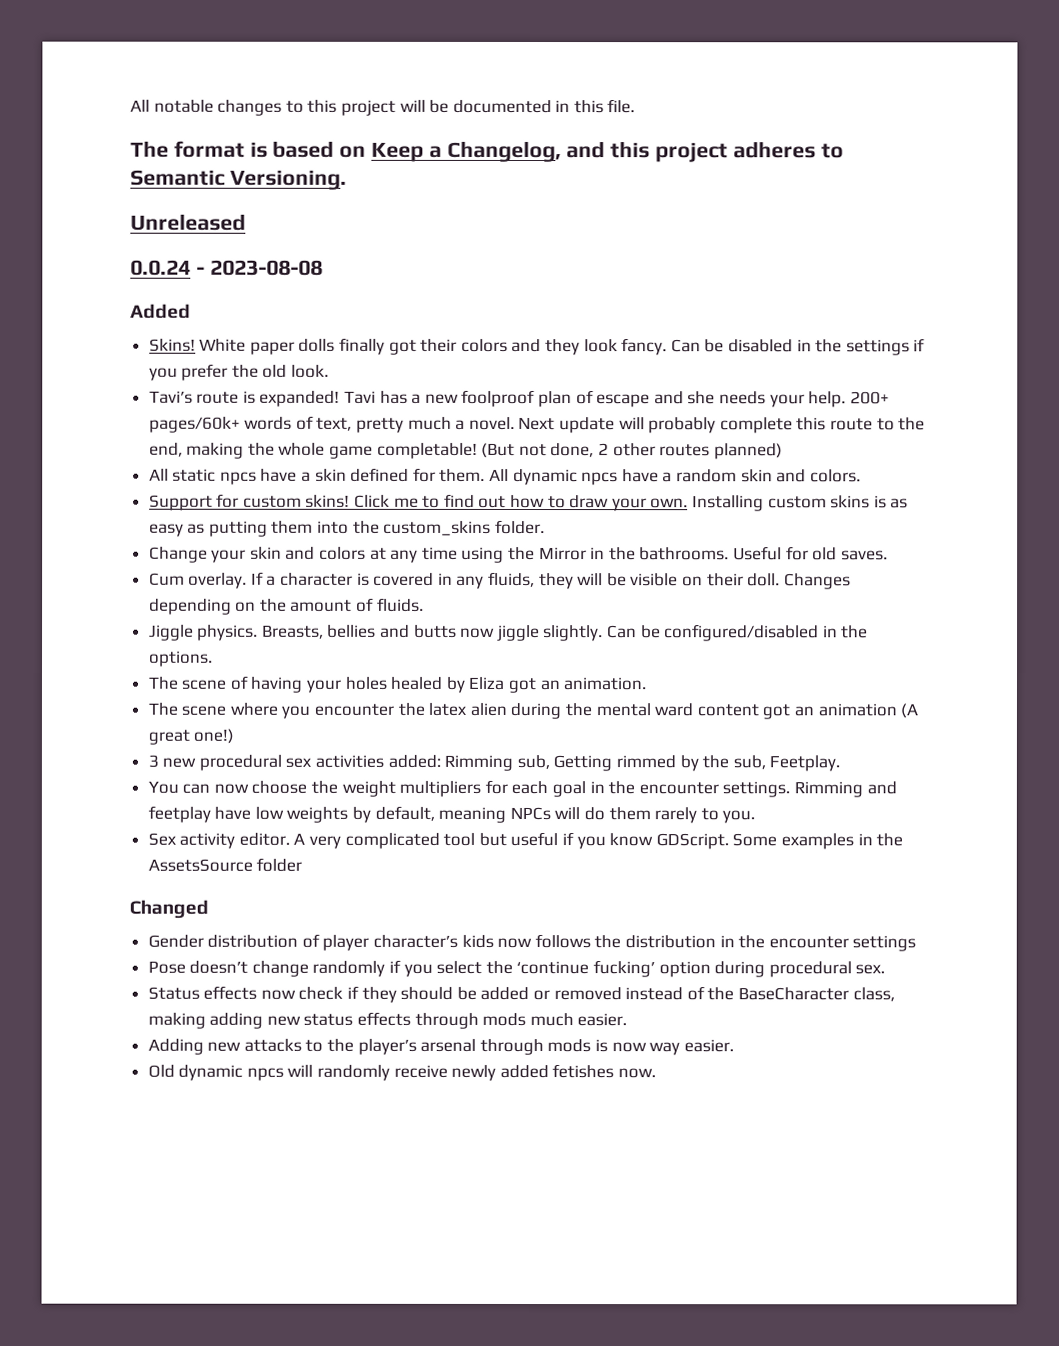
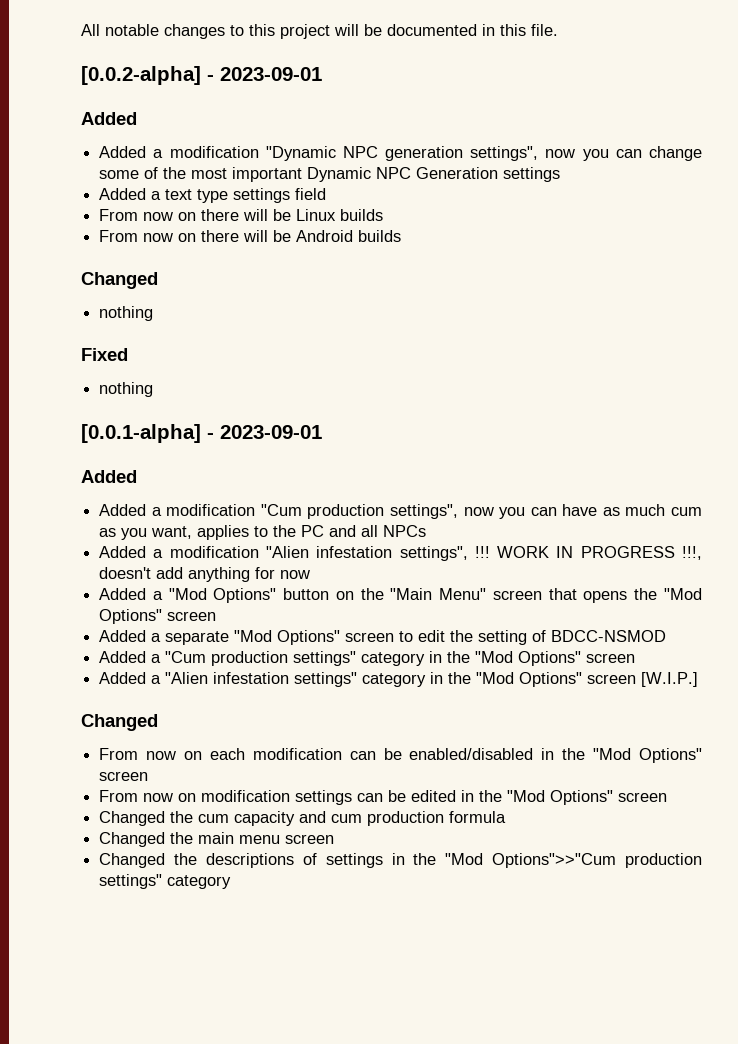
- The format is based on Keep a Changelog, and this project adheres to Semantic Versioning.
- Unreleased
- 0.0.24 - 2023-08-08
+ [0.0.2-alpha] - 2023-09-01
  Added
- Skins! White paper dolls finally got their colors and they look fancy. Can be disabled in the settings if you prefer the old look.
- Tavi’s route is expanded! Tavi has a new foolproof plan of escape and she needs your help. 200+ pages/60k+ words of text, pretty much a novel. Next update will probably complete this route to the end, making the whole game completable! (But not done, 2 other routes planned)
- All static npcs have a skin defined for them. All dynamic npcs have a random skin and colors.
- Support for custom skins! Click me to find out how to draw your own. Installing custom skins is as easy as putting them into the custom_skins folder.
- Change your skin and colors at any time using the Mirror in the bathrooms. Useful for old saves.
- Cum overlay. If a character is covered in any fluids, they will be visible on their doll. Changes depending on the amount of fluids.
- Jiggle physics. Breasts, bellies and butts now jiggle slightly. Can be configured/disabled in the options.
- The scene of having your holes healed by Eliza got an animation.
- The scene where you encounter the latex alien during the mental ward content got an animation (A great one!)
- 3 new procedural sex activities added: Rimming sub, Getting rimmed by the sub, Feetplay.
- You can now choose the weight multipliers for each goal in the encounter settings. Rimming and feetplay have low weights by default, meaning NPCs will do them rarely to you.
- Sex activity editor. A very complicated tool but useful if you know GDScript. Some examples in the AssetsSource folder
+ Added a modification "Dynamic NPC generation settings", now you can change some of the most important Dynamic NPC Generation settings
+ Added a text type settings field
+ From now on there will be Linux builds
+ From now on there will be Android builds
  Changed
- Gender distribution of player character’s kids now follows the distribution in the encounter settings
- Pose doesn’t change randomly if you select the ‘continue fucking’ option during procedural sex.
- Status effects now check if they should be added or removed instead of the BaseCharacter class, making adding new status effects through mods much easier.
- Adding new attacks to the player’s arsenal through mods is now way easier.
- Old dynamic npcs will randomly receive newly added fetishes now.
+ nothing
+ Fixed
+ nothing
+ [0.0.1-alpha] - 2023-09-01
+ Added
+ Added a modification "Cum production settings", now you can have as much cum as you want, applies to the PC and all NPCs
+ Added a modification "Alien infestation settings", !!! WORK IN PROGRESS !!!, doesn't add anything for now
+ Added a "Mod Options" button on the "Main Menu" screen that opens the "Mod Options" screen
+ Added a separate "Mod Options" screen to edit the setting of BDCC-NSMOD
+ Added a "Cum production settings" category in the "Mod Options" screen
+ Added a "Alien infestation settings" category in the "Mod Options" screen [W.I.P.]
+ Changed
+ From now on each modification can be enabled/disabled in the "Mod Options" screen
+ From now on modification settings can be edited in the "Mod Options" screen
+ Changed the cum capacity and cum production formula
+ Changed the main menu screen
+ Changed the descriptions of settings in the "Mod Options">>"Cum production settings" category

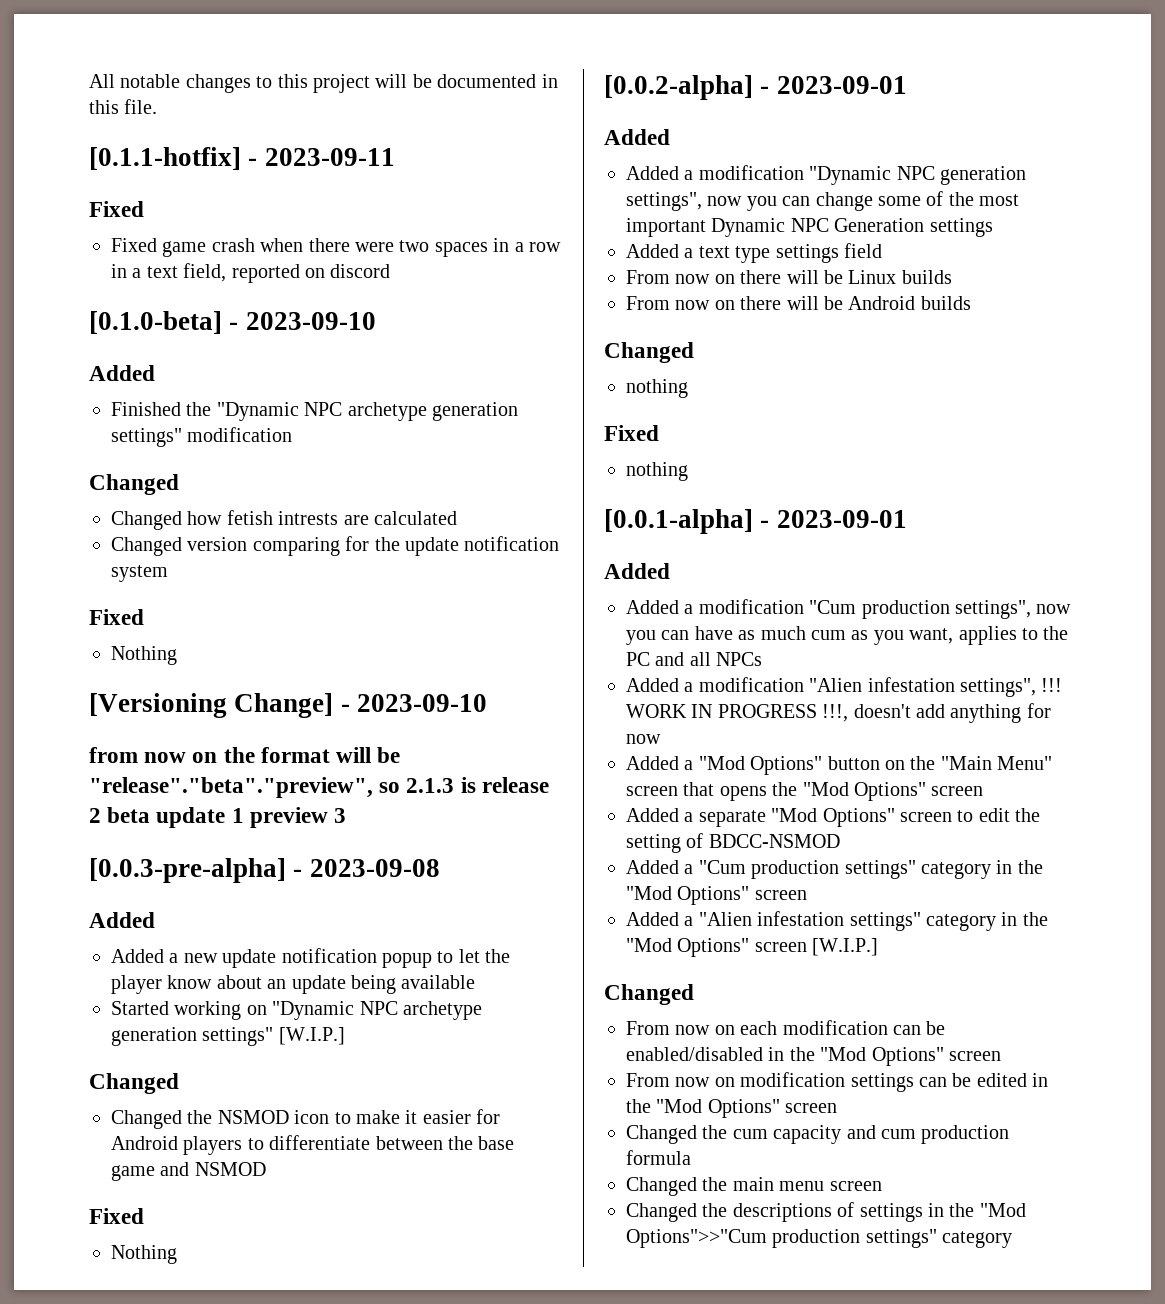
+ [0.1.1-hotfix] - 2023-09-11
+ Fixed
+ Fixed game crash when there were two spaces in a row in a text field, reported on discord
+ [0.1.0-beta] - 2023-09-10
+ Added
+ Finished the "Dynamic NPC archetype generation settings" modification
+ Changed
+ Changed how fetish intrests are calculated
+ Changed version comparing for the update notification system
+ Fixed
+ Nothing
+ [Versioning Change] - 2023-09-10
+ from now on the format will be "release"."beta"."preview", so 2.1.3 is release 2 beta update 1 preview 3
+ [0.0.3-pre-alpha] - 2023-09-08
+ Added
+ Added a new update notification popup to let the player know about an update being available
+ Started working on "Dynamic NPC archetype generation settings" [W.I.P.]
+ Changed
+ Changed the NSMOD icon to make it easier for Android players to differentiate between the base game and NSMOD
+ Fixed
+ Nothing

